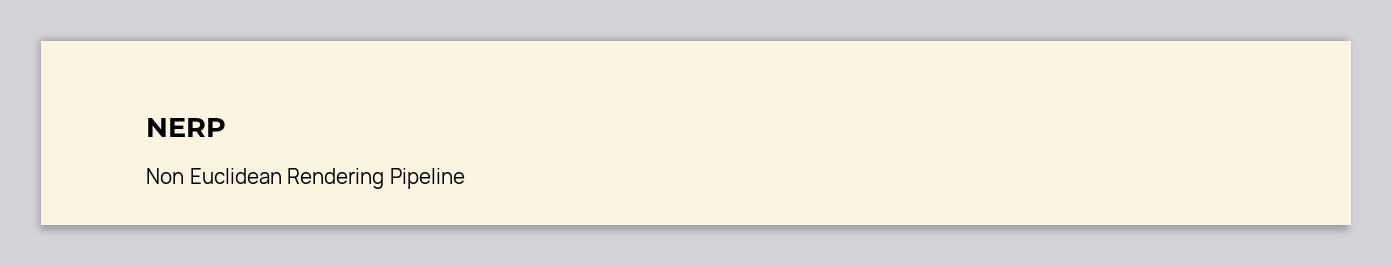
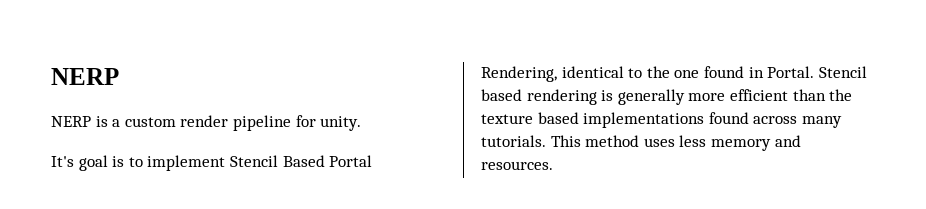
- Non Euclidean Rendering Pipeline
+ NERP is a custom render pipeline for unity.
+ It's goal is to implement Stencil Based Portal Rendering, identical to the one found in Portal. Stencil based rendering is generally more efficient than the texture based implementations found across many tutorials. This method uses less memory and resources.

